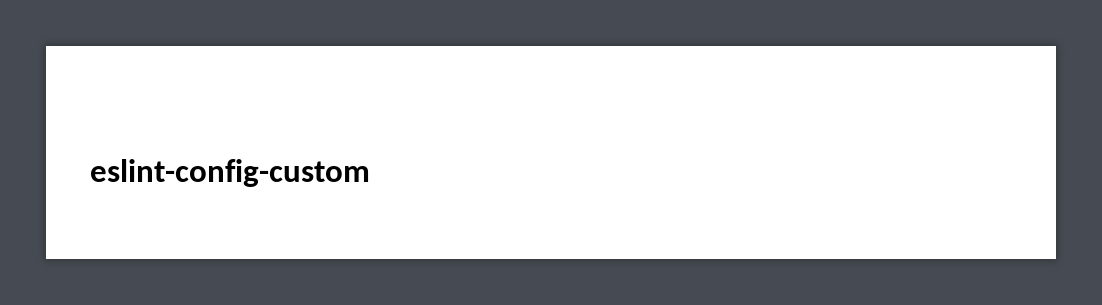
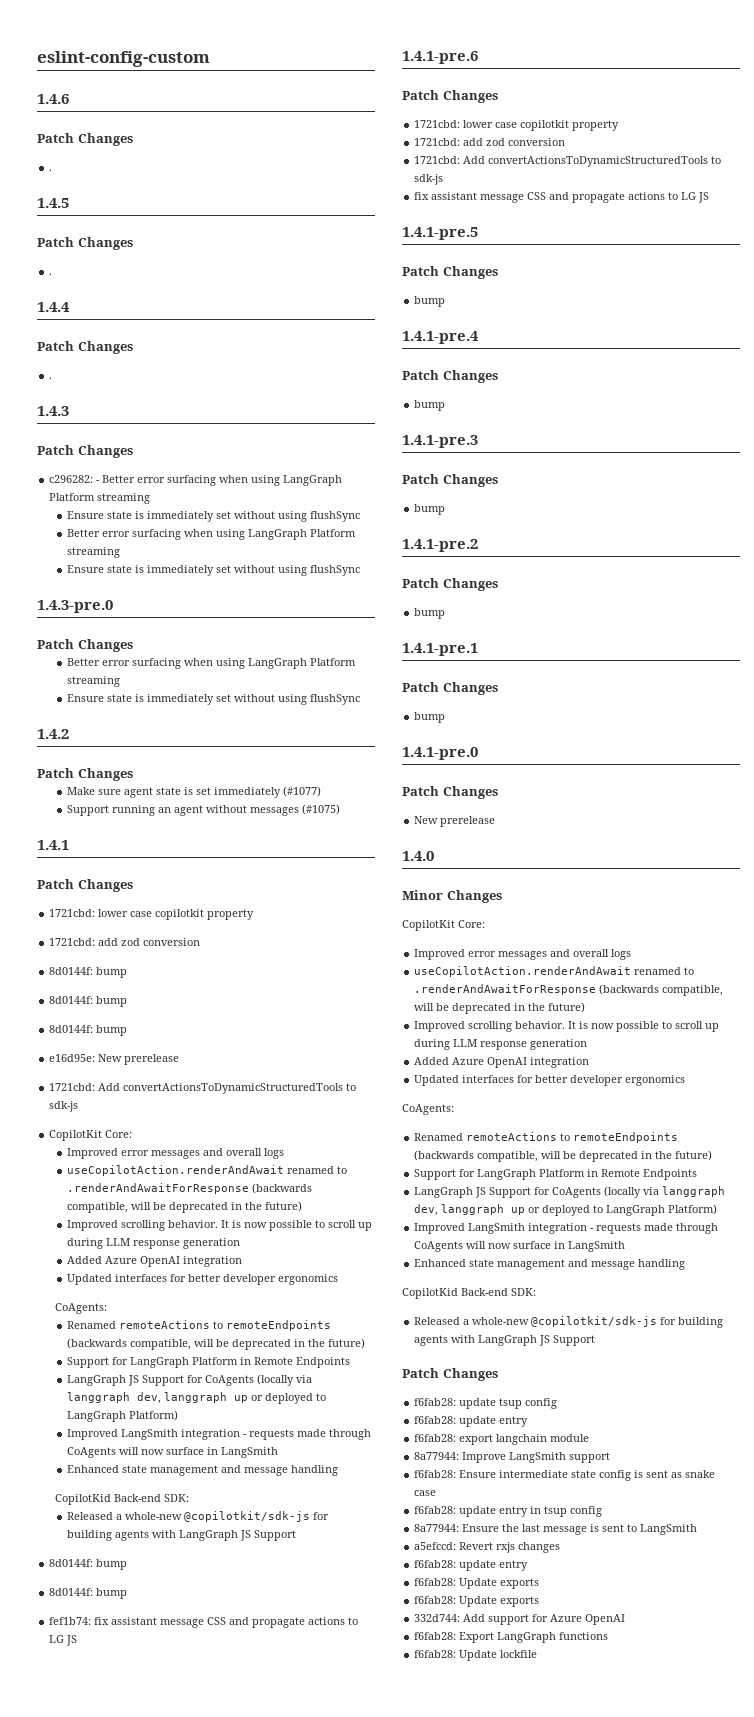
+ 1.4.6
+ Patch Changes
+ .
+ 1.4.5
+ Patch Changes
+ .
+ 1.4.4
+ Patch Changes
+ .
+ 1.4.3
+ Patch Changes
+ c296282: - Better error surfacing when using LangGraph Platform streaming
+ Ensure state is immediately set without using flushSync
+ Better error surfacing when using LangGraph Platform streaming
+ Ensure state is immediately set without using flushSync
+ 1.4.3-pre.0
+ Patch Changes
+ Better error surfacing when using LangGraph Platform streaming
+ Ensure state is immediately set without using flushSync
+ 1.4.2
+ Patch Changes
+ Make sure agent state is set immediately (#1077)
+ Support running an agent without messages (#1075)
+ 1.4.1
+ Patch Changes
+ 1721cbd: lower case copilotkit property
+ 1721cbd: add zod conversion
+ 8d0144f: bump
+ 8d0144f: bump
+ 8d0144f: bump
+ e16d95e: New prerelease
+ 1721cbd: Add convertActionsToDynamicStructuredTools to sdk-js
+ CopilotKit Core:
+ Improved error messages and overall logs
+ useCopilotAction.renderAndAwait renamed to .renderAndAwaitForResponse (backwards compatible, will be deprecated in the future)
+ Improved scrolling behavior. It is now possible to scroll up during LLM response generation
+ Added Azure OpenAI integration
+ Updated interfaces for better developer ergonomics
+ CoAgents:
+ Renamed remoteActions to remoteEndpoints (backwards compatible, will be deprecated in the future)
+ Support for LangGraph Platform in Remote Endpoints
+ LangGraph JS Support for CoAgents (locally via langgraph dev, langgraph up or deployed to LangGraph Platform)
+ Improved LangSmith integration - requests made through CoAgents will now surface in LangSmith
+ Enhanced state management and message handling
+ CopilotKid Back-end SDK:
+ Released a whole-new @copilotkit/sdk-js for building agents with LangGraph JS Support
+ 8d0144f: bump
+ 8d0144f: bump
+ fef1b74: fix assistant message CSS and propagate actions to LG JS
+ 1.4.1-pre.6
+ Patch Changes
+ 1721cbd: lower case copilotkit property
+ 1721cbd: add zod conversion
+ 1721cbd: Add convertActionsToDynamicStructuredTools to sdk-js
+ fix assistant message CSS and propagate actions to LG JS
+ 1.4.1-pre.5
+ Patch Changes
+ bump
+ 1.4.1-pre.4
+ Patch Changes
+ bump
+ 1.4.1-pre.3
+ Patch Changes
+ bump
+ 1.4.1-pre.2
+ Patch Changes
+ bump
+ 1.4.1-pre.1
+ Patch Changes
+ bump
+ 1.4.1-pre.0
+ Patch Changes
+ New prerelease
+ 1.4.0
+ Minor Changes
+ CopilotKit Core:
+ Improved error messages and overall logs
+ useCopilotAction.renderAndAwait renamed to .renderAndAwaitForResponse (backwards compatible, will be deprecated in the future)
+ Improved scrolling behavior. It is now possible to scroll up during LLM response generation
+ Added Azure OpenAI integration
+ Updated interfaces for better developer ergonomics
+ CoAgents:
+ Renamed remoteActions to remoteEndpoints (backwards compatible, will be deprecated in the future)
+ Support for LangGraph Platform in Remote Endpoints
+ LangGraph JS Support for CoAgents (locally via langgraph dev, langgraph up or deployed to LangGraph Platform)
+ Improved LangSmith integration - requests made through CoAgents will now surface in LangSmith
+ Enhanced state management and message handling
+ CopilotKid Back-end SDK:
+ Released a whole-new @copilotkit/sdk-js for building agents with LangGraph JS Support
+ Patch Changes
+ f6fab28: update tsup config
+ f6fab28: update entry
+ f6fab28: export langchain module
+ 8a77944: Improve LangSmith support
+ f6fab28: Ensure intermediate state config is sent as snake case
+ f6fab28: update entry in tsup config
+ 8a77944: Ensure the last message is sent to LangSmith
+ a5efccd: Revert rxjs changes
+ f6fab28: update entry
+ f6fab28: Update exports
+ f6fab28: Update exports
+ 332d744: Add support for Azure OpenAI
+ f6fab28: Export LangGraph functions
+ f6fab28: Update lockfile

